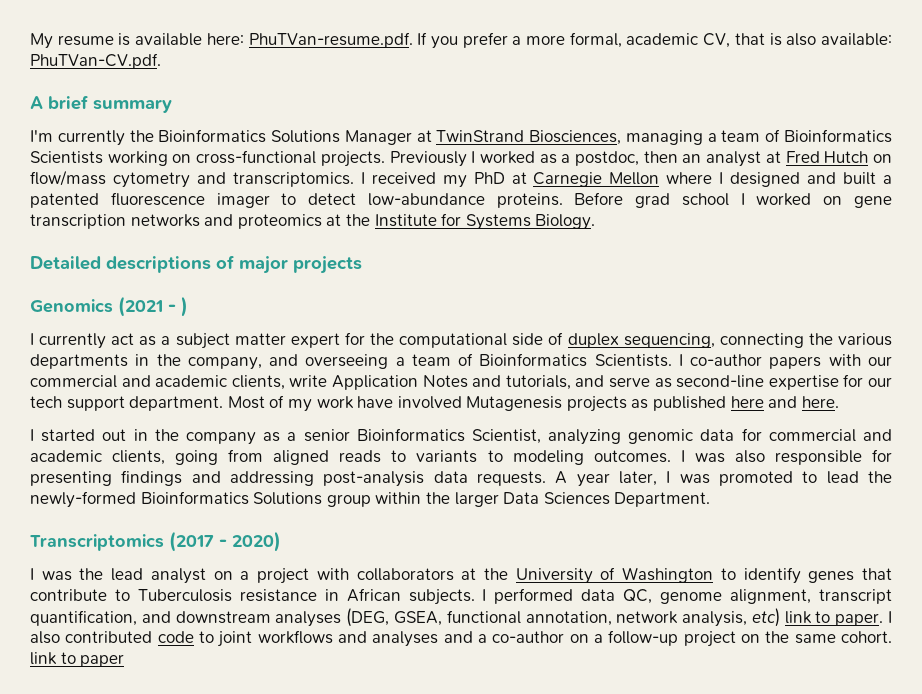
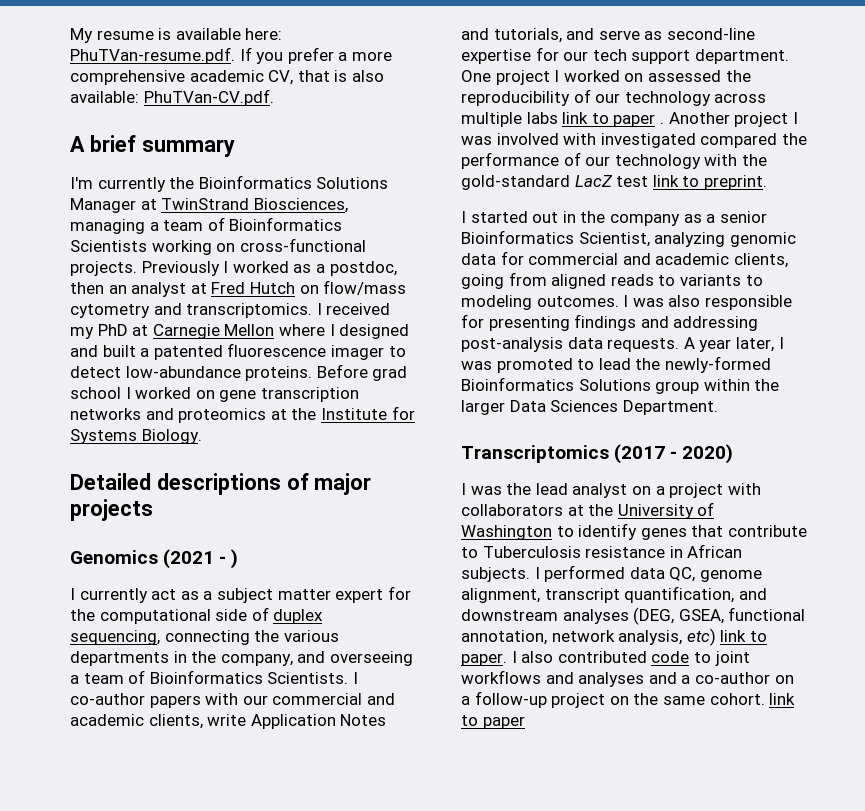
- My resume is available here: PhuTVan-resume.pdf. If you prefer a more formal, academic CV, that is also available: PhuTVan-CV.pdf.
+ My resume is available here: PhuTVan-resume.pdf. If you prefer a more comprehensive academic CV, that is also available: PhuTVan-CV.pdf.
- Most of my work have involved Mutagenesis projects as published here and here.
+ One project I worked on assessed the reproducibility of our technology across multiple labs link to paper . Another project I was involved with investigated compared the performance of our technology with the gold-standard LacZ test link to preprint.

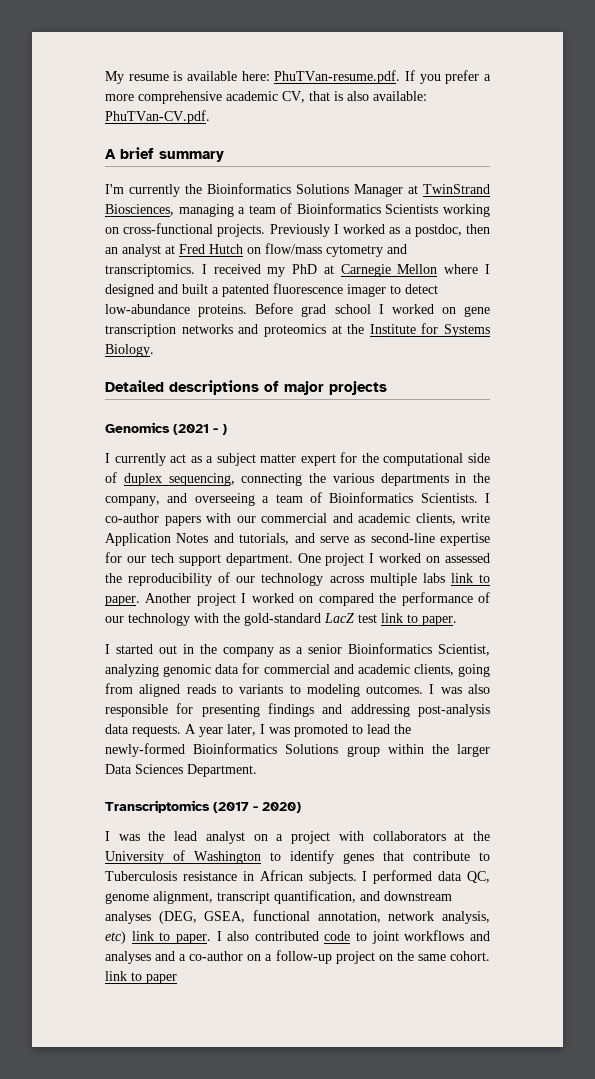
- One project I worked on assessed the reproducibility of our technology across multiple labs link to paper .
+ One project I worked on assessed the reproducibility of our technology across multiple labs link to paper.
- Another project I was involved with investigated compared the performance of our technology with the gold-standard LacZ test link to preprint.
+ Another project I worked on compared the performance of our technology with the gold-standard LacZ test link to paper.

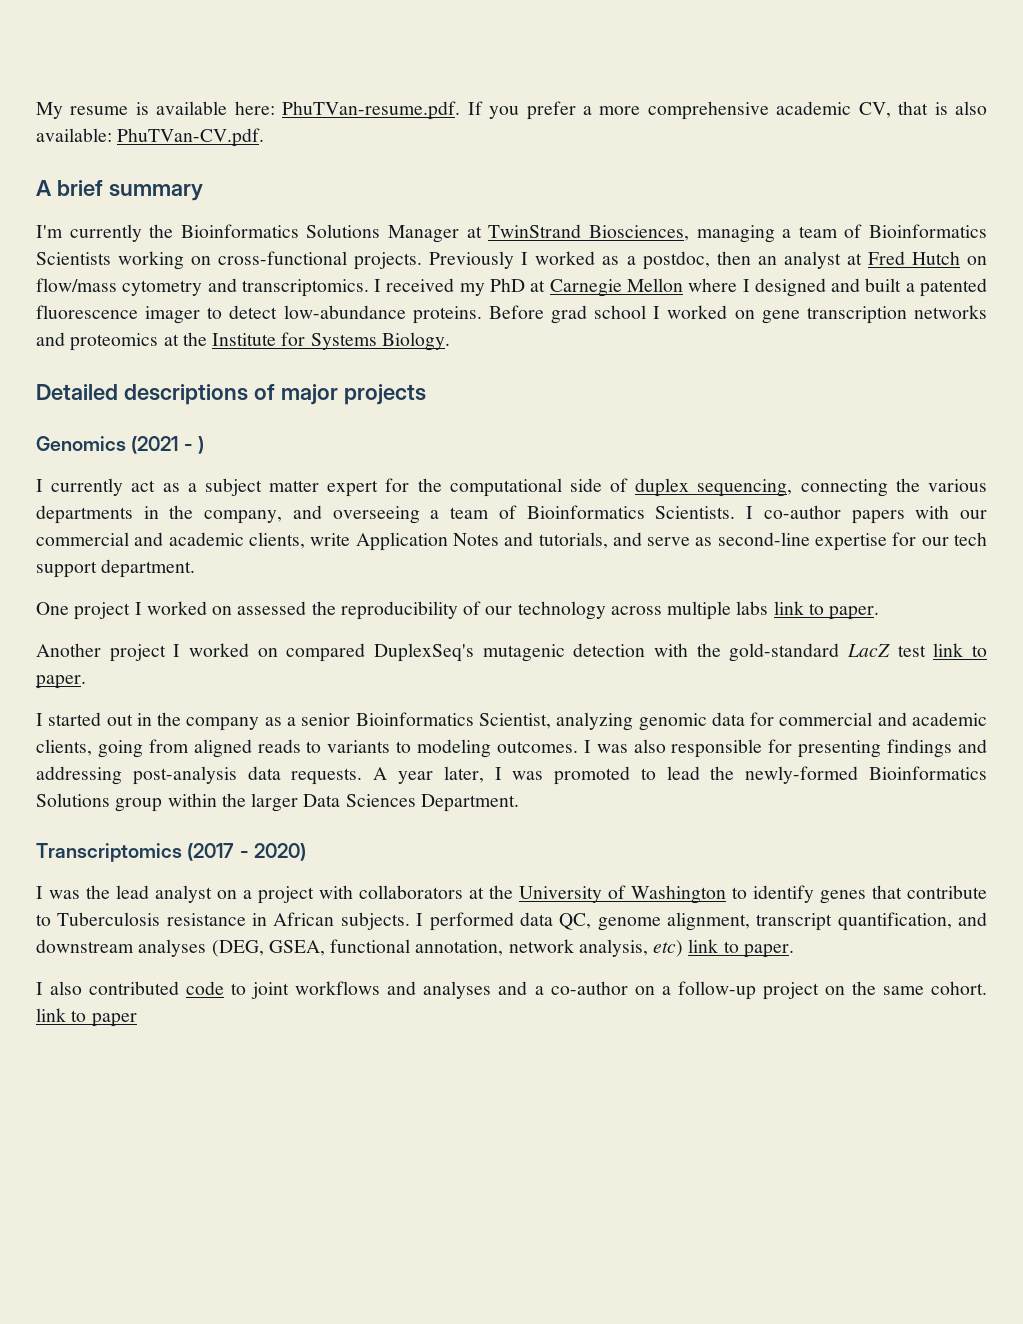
- I co-author papers with our commercial and academic clients, write Application Notes and tutorials, and serve as second-line expertise for our tech support department. One project I worked on assessed the reproducibility of our technology across multiple labs link to paper. Another project I worked on compared the performance of our technology with the gold-standard LacZ test link to paper.
+ I co-author papers with our commercial and academic clients, write Application Notes and tutorials, and serve as second-line expertise for our tech support department.
+ One project I worked on assessed the reproducibility of our technology across multiple labs link to paper.
+ Another project I worked on compared DuplexSeq's mutagenic detection with the gold-standard LacZ test link to paper.
- I performed data QC, genome alignment, transcript quantification, and downstream analyses (DEG, GSEA, functional annotation, network analysis, etc) link to paper. I also contributed code to joint workflows and analyses and a co-author on a follow-up project on the same cohort. link to paper
+ I performed data QC, genome alignment, transcript quantification, and downstream analyses (DEG, GSEA, functional annotation, network analysis, etc) link to paper.
+ I also contributed code to joint workflows and analyses and a co-author on a follow-up project on the same cohort. link to paper

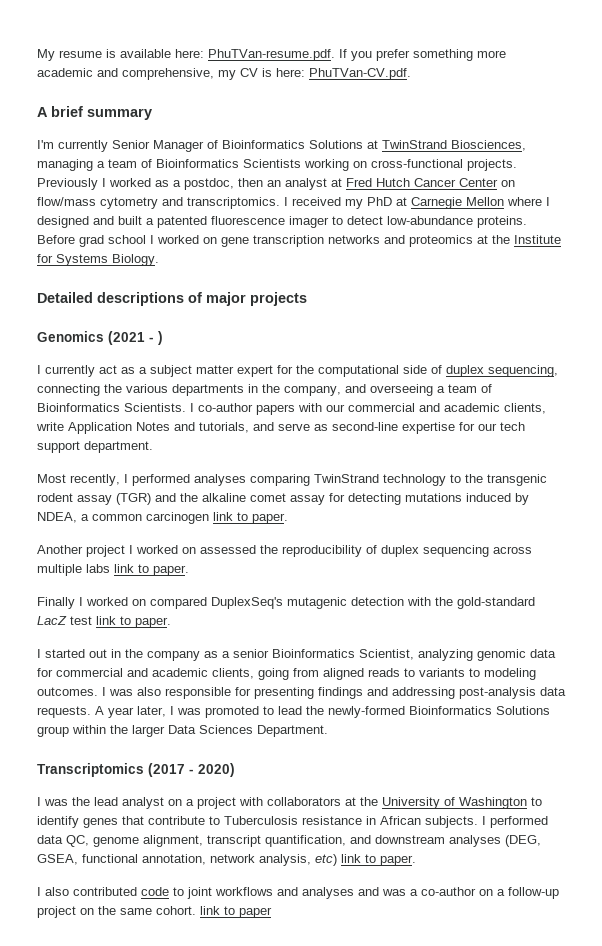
- My resume is available here: PhuTVan-resume.pdf. If you prefer a more comprehensive academic CV, that is also available: PhuTVan-CV.pdf.
+ My resume is available here: PhuTVan-resume.pdf. If you prefer something more academic and comprehensive, my CV is here: PhuTVan-CV.pdf.
- I'm currently the Bioinformatics Solutions Manager at TwinStrand Biosciences, managing a team of Bioinformatics Scientists working on cross-functional projects.
+ I'm currently Senior Manager of Bioinformatics Solutions at TwinStrand Biosciences, managing a team of Bioinformatics Scientists working on cross-functional projects.
- Previously I worked as a postdoc, then an analyst at Fred Hutch on flow/mass cytometry and transcriptomics.
+ Previously I worked as a postdoc, then an analyst at Fred Hutch Cancer Center on flow/mass cytometry and transcriptomics.
- One project I worked on assessed the reproducibility of our technology across multiple labs link to paper.
+ Most recently, I performed analyses comparing TwinStrand technology to the transgenic rodent assay (TGR) and the alkaline comet assay for detecting mutations induced by NDEA, a common carcinogen link to paper.
+ Another project I worked on assessed the reproducibility of duplex sequencing across multiple labs link to paper.
- Another project I worked on compared DuplexSeq's mutagenic detection with the gold-standard LacZ test link to paper.
+ Finally I worked on compared DuplexSeq's mutagenic detection with the gold-standard LacZ test link to paper.
- I also contributed code to joint workflows and analyses and a co-author on a follow-up project on the same cohort. link to paper
+ I also contributed code to joint workflows and analyses and was a co-author on a follow-up project on the same cohort. link to paper

